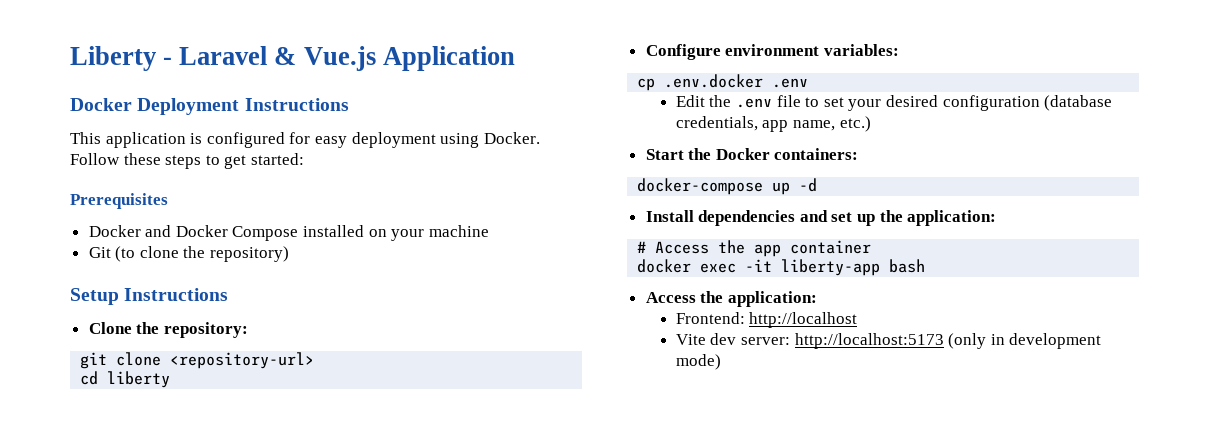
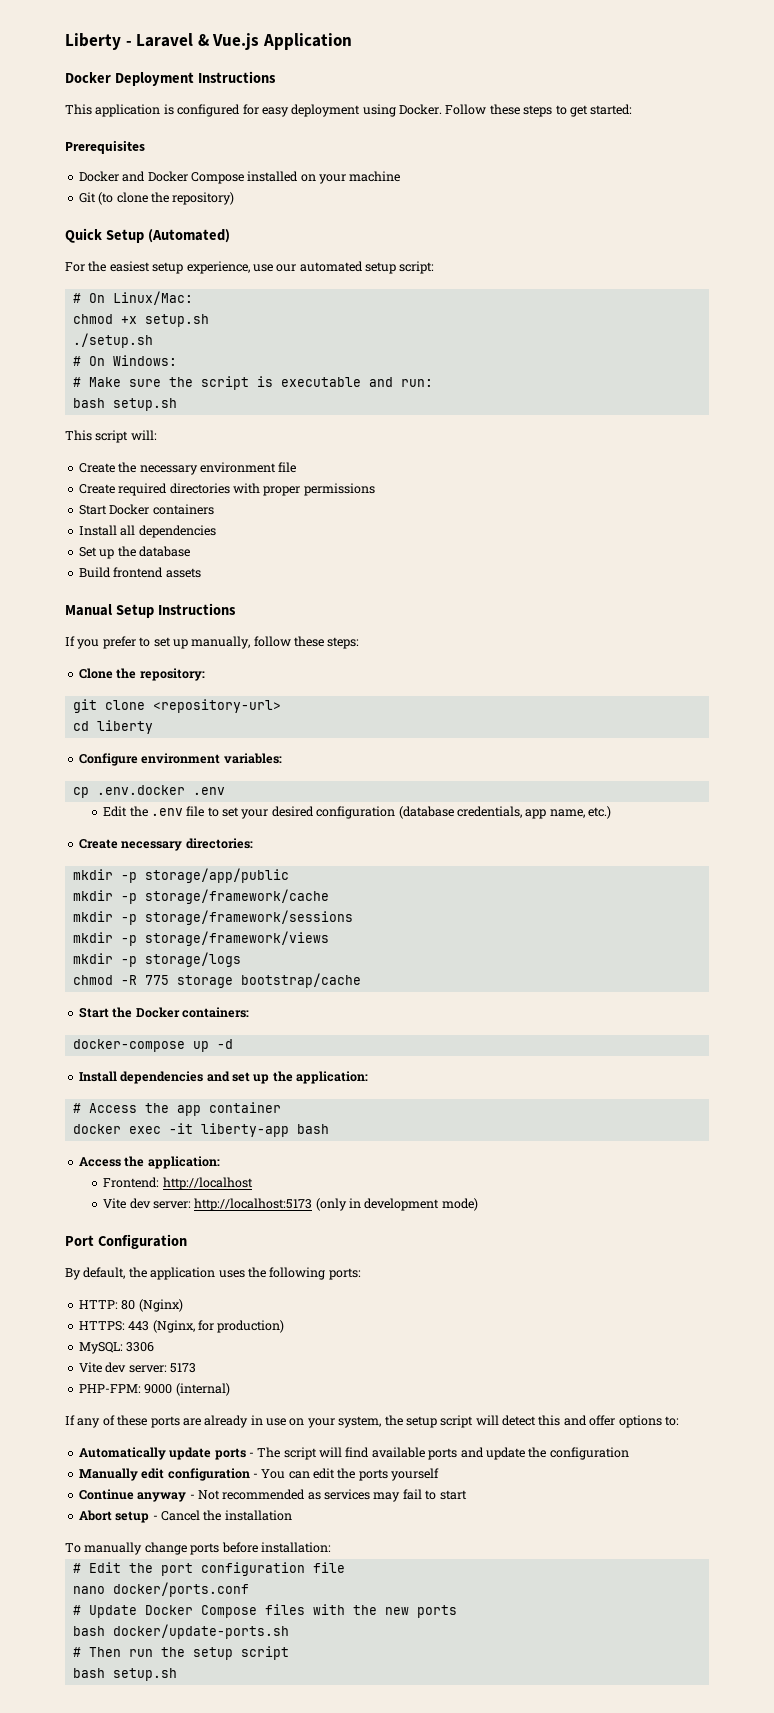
- Setup Instructions
+ Quick Setup (Automated)
+ For the easiest setup experience, use our automated setup script:
+ # On Linux/Mac:
+ chmod +x setup.sh
+ ./setup.sh
+ # On Windows:
+ # Make sure the script is executable and run:
+ bash setup.sh
+ This script will:
+ Create the necessary environment file
+ Create required directories with proper permissions
+ Start Docker containers
+ Install all dependencies
+ Set up the database
+ Build frontend assets
+ Manual Setup Instructions
+ If you prefer to set up manually, follow these steps:
+ Create necessary directories:
+ mkdir -p storage/app/public
+ mkdir -p storage/framework/cache
+ mkdir -p storage/framework/sessions
+ mkdir -p storage/framework/views
+ mkdir -p storage/logs
+ chmod -R 775 storage bootstrap/cache
+ Port Configuration
+ By default, the application uses the following ports:
+ HTTP: 80 (Nginx)
+ HTTPS: 443 (Nginx, for production)
+ MySQL: 3306
+ Vite dev server: 5173
+ PHP-FPM: 9000 (internal)
+ If any of these ports are already in use on your system, the setup script will detect this and offer options to:
+ Automatically update ports - The script will find available ports and update the configuration
+ Manually edit configuration - You can edit the ports yourself
+ Continue anyway - Not recommended as services may fail to start
+ Abort setup - Cancel the installation
+ To manually change ports before installation:
+ # Edit the port configuration file
+ nano docker/ports.conf
+ # Update Docker Compose files with the new ports
+ bash docker/update-ports.sh
+ # Then run the setup script
+ bash setup.sh

